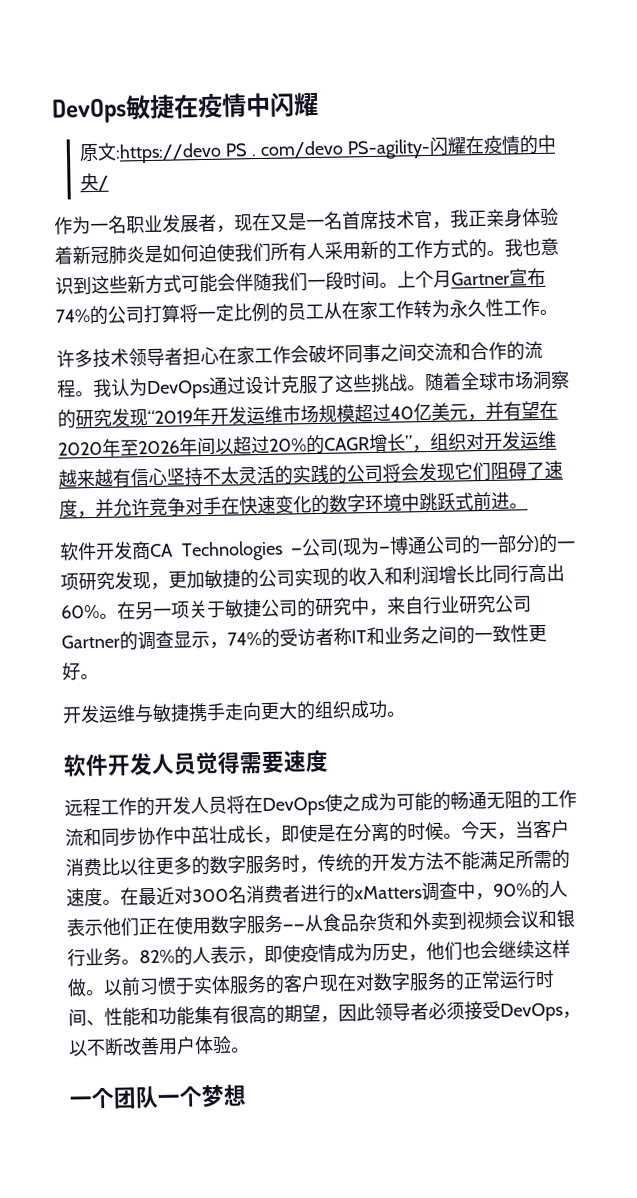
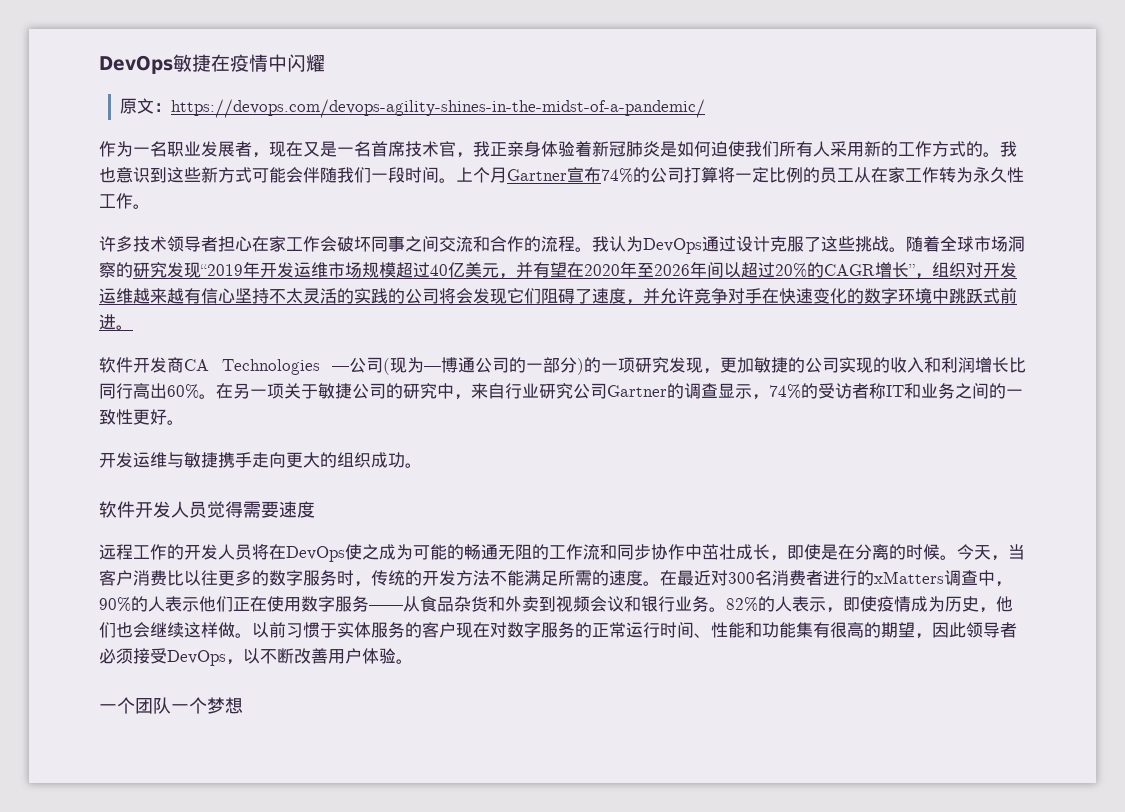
- 原文:https://devo PS . com/devo PS-agility-闪耀在疫情的中央/
+ 原文：https://devops.com/devops-agility-shines-in-the-midst-of-a-pandemic/

